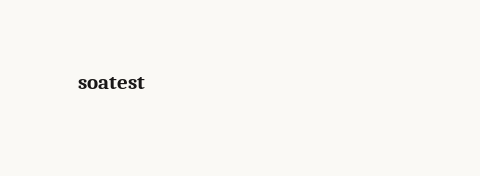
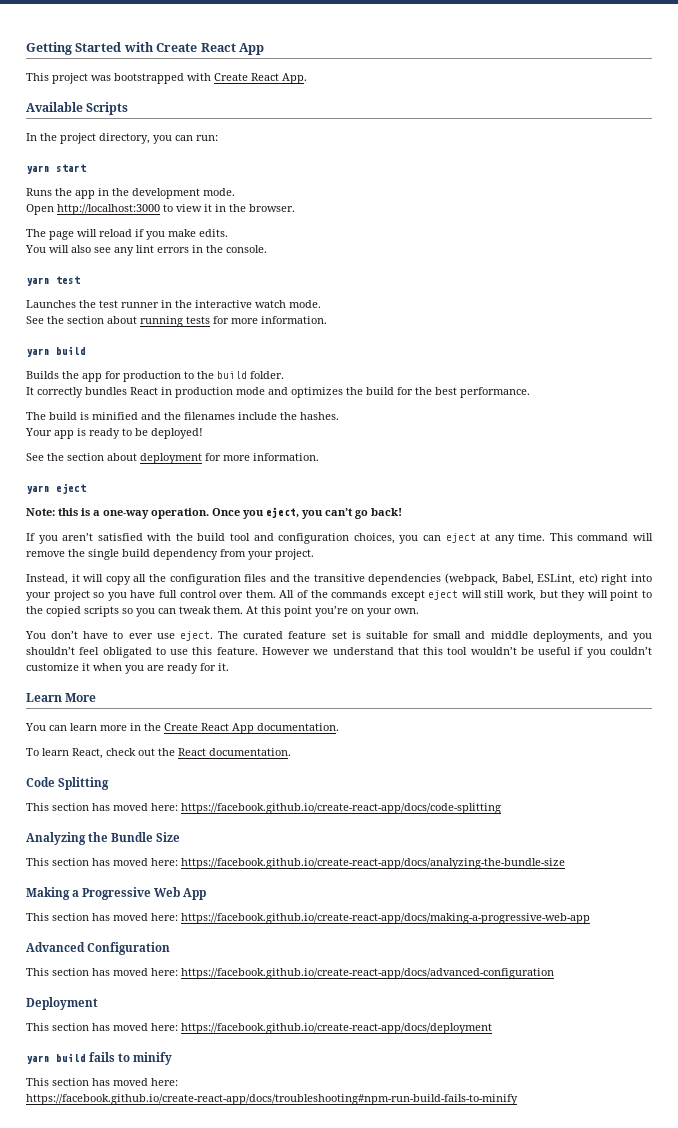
- soatest
+ Getting Started with Create React App
+ This project was bootstrapped with Create React App.
+ Available Scripts
+ In the project directory, you can run:
+ yarn start
+ Runs the app in the development mode.
+ Open http://localhost:3000 to view it in the browser.
+ The page will reload if you make edits.
+ You will also see any lint errors in the console.
+ yarn test
+ Launches the test runner in the interactive watch mode.
+ See the section about running tests for more information.
+ yarn build
+ Builds the app for production to the build folder.
+ It correctly bundles React in production mode and optimizes the build for the best performance.
+ The build is minified and the filenames include the hashes.
+ Your app is ready to be deployed!
+ See the section about deployment for more information.
+ yarn eject
+ Note: this is a one-way operation. Once you eject, you can’t go back!
+ If you aren’t satisfied with the build tool and configuration choices, you can eject at any time. This command will remove the single build dependency from your project.
+ Instead, it will copy all the configuration files and the transitive dependencies (webpack, Babel, ESLint, etc) right into your project so you have full control over them. All of the commands except eject will still work, but they will point to the copied scripts so you can tweak them. At this point you’re on your own.
+ You don’t have to ever use eject. The curated feature set is suitable for small and middle deployments, and you shouldn’t feel obligated to use this feature. However we understand that this tool wouldn’t be useful if you couldn’t customize it when you are ready for it.
+ Learn More
+ You can learn more in the Create React App documentation.
+ To learn React, check out the React documentation.
+ Code Splitting
+ This section has moved here: https://facebook.github.io/create-react-app/docs/code-splitting
+ Analyzing the Bundle Size
+ This section has moved here: https://facebook.github.io/create-react-app/docs/analyzing-the-bundle-size
+ Making a Progressive Web App
+ This section has moved here: https://facebook.github.io/create-react-app/docs/making-a-progressive-web-app
+ Advanced Configuration
+ This section has moved here: https://facebook.github.io/create-react-app/docs/advanced-configuration
+ Deployment
+ This section has moved here: https://facebook.github.io/create-react-app/docs/deployment
+ yarn build fails to minify
+ This section has moved here: https://facebook.github.io/create-react-app/docs/troubleshooting#npm-run-build-fails-to-minify

